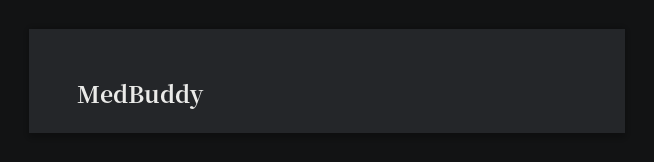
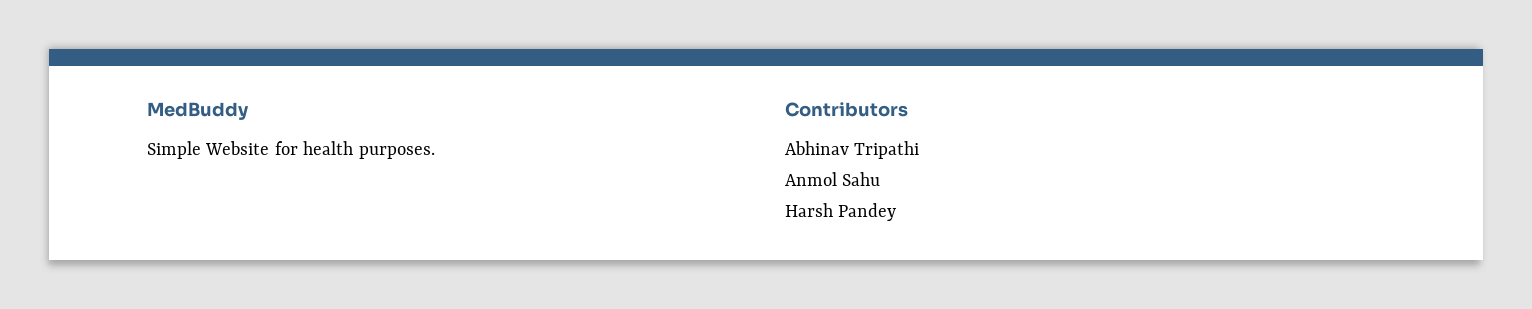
+ Simple Website for health purposes.
+ Contributors
+ Abhinav Tripathi
+ Anmol Sahu
+ Harsh Pandey

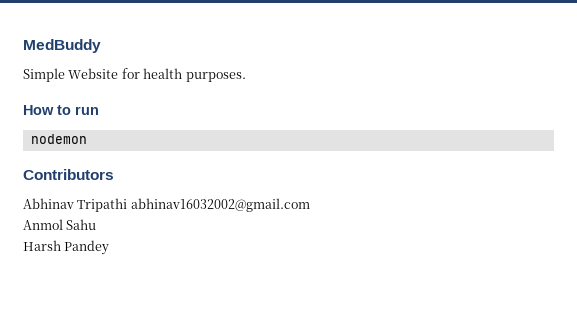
+ How to run
+ nodemon
- Abhinav Tripathi
+ Abhinav Tripathi abhinav16032002@gmail.com

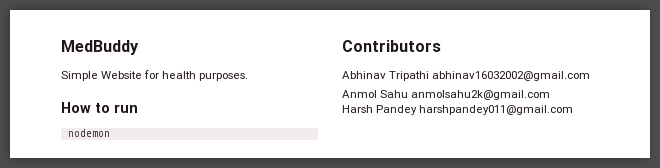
- Anmol Sahu
+ Anmol Sahu anmolsahu2k@gmail.com
- Harsh Pandey
+ Harsh Pandey harshpandey011@gmail.com

